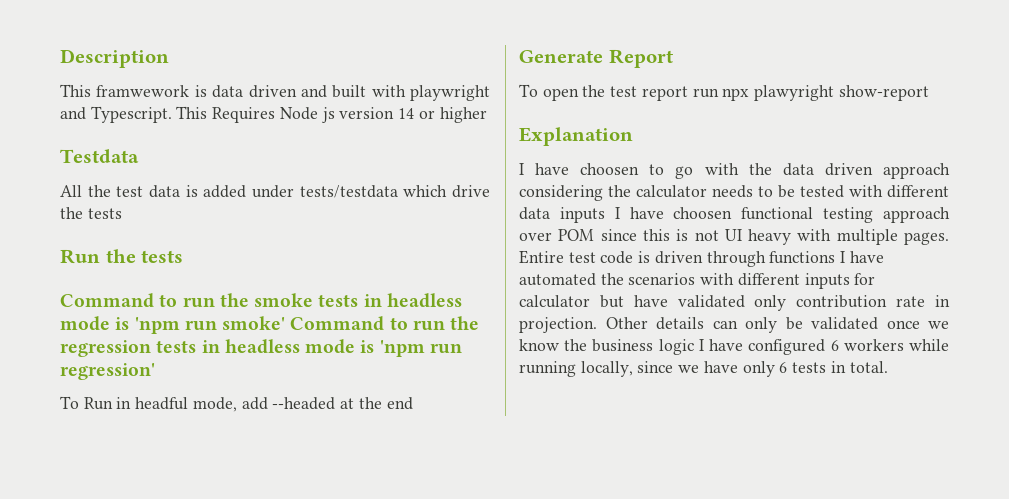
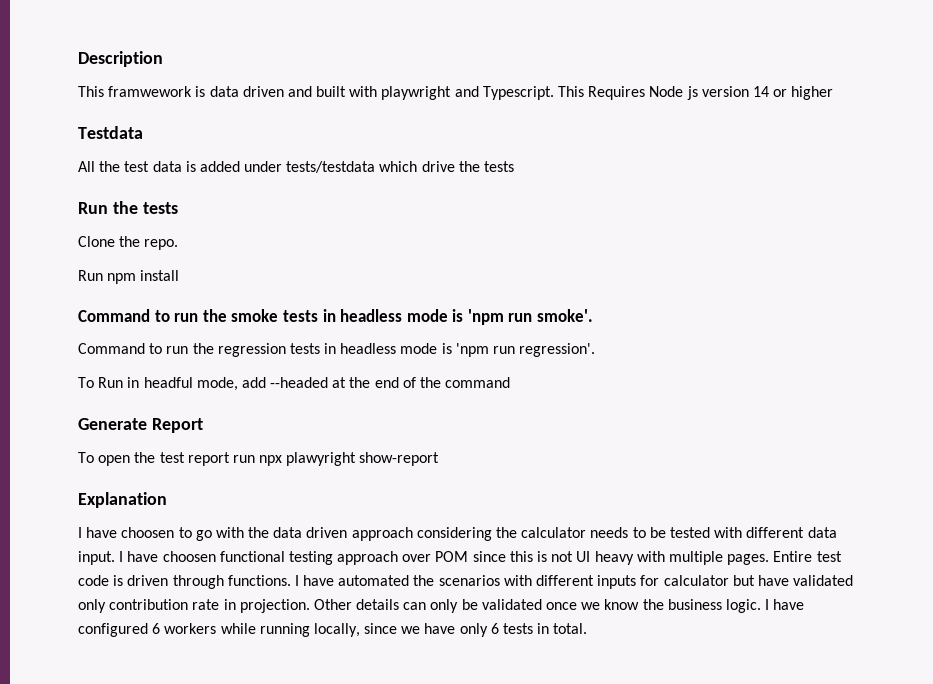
+ Clone the repo.
+ Run npm install
- Command to run the smoke tests in headless mode is 'npm run smoke' Command to run the regression tests in headless mode is 'npm run regression'
+ Command to run the smoke tests in headless mode is 'npm run smoke'.
+ Command to run the regression tests in headless mode is 'npm run regression'.
- To Run in headful mode, add --headed at the end
+ To Run in headful mode, add --headed at the end of the command
- I have choosen to go with the data driven approach considering the calculator needs to be tested with different data inputs I have choosen functional testing approach over POM since this is not UI heavy with multiple pages.
+ I have choosen to go with the data driven approach considering the calculator needs to be tested with different data input. I have choosen functional testing approach over POM since this is not UI heavy with multiple pages.
- Entire test code is driven through functions I have automated the scenarios with different inputs for calculator but have validated only contribution rate in projection.
+ Entire test code is driven through functions. I have automated the scenarios with different inputs for calculator but have validated only contribution rate in projection.
- Other details can only be validated once we know the business logic I have configured 6 workers while running locally, since we have only 6 tests in total.
+ Other details can only be validated once we know the business logic. I have configured 6 workers while running locally, since we have only 6 tests in total.

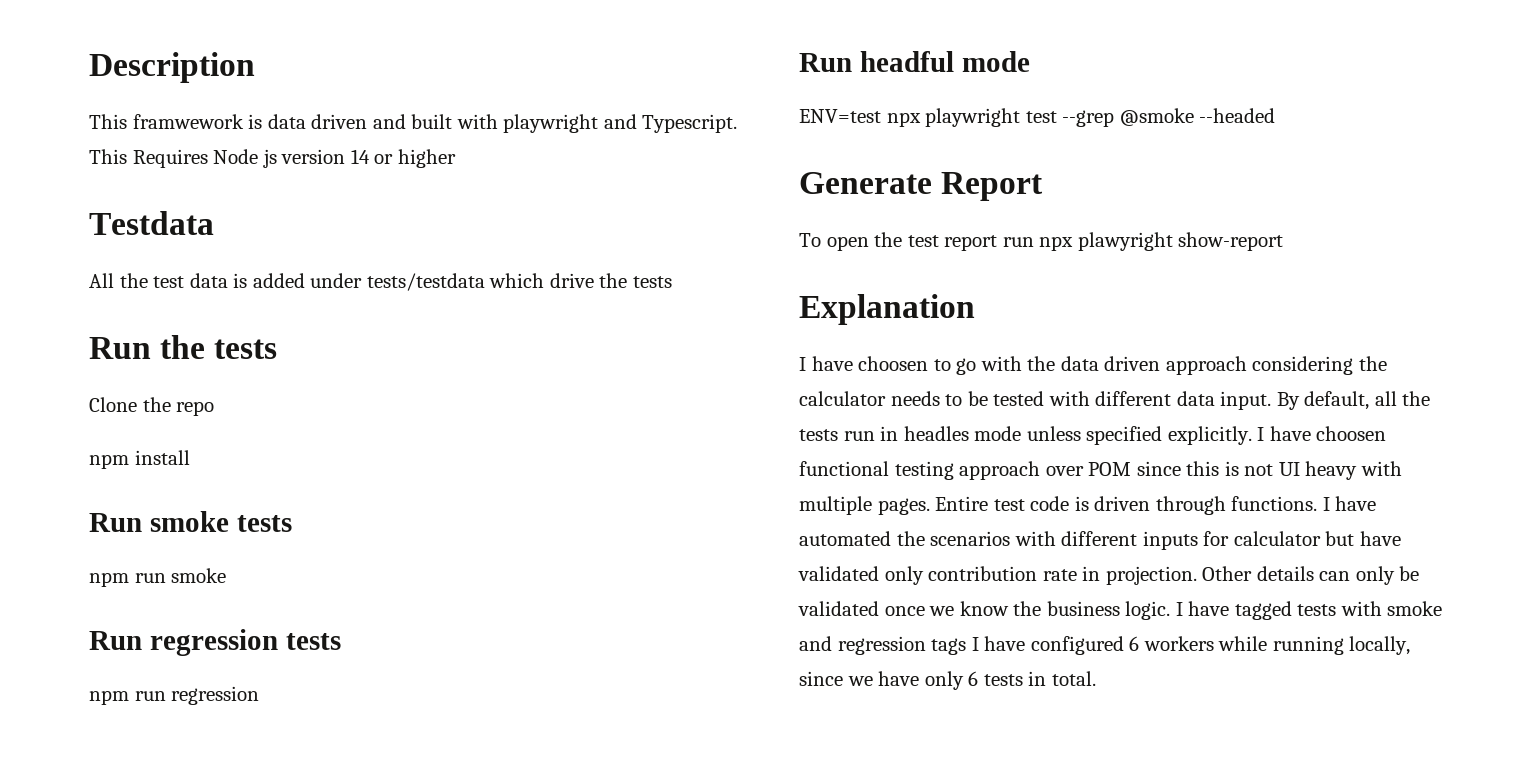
- Clone the repo.
- Run npm install
+ Clone the repo
+ npm install
- Command to run the smoke tests in headless mode is 'npm run smoke'.
- Command to run the regression tests in headless mode is 'npm run regression'.
- To Run in headful mode, add --headed at the end of the command
+ Run smoke tests
+ npm run smoke
+ Run regression tests
+ npm run regression
+ Run headful mode
+ ENV=test npx playwright test --grep @smoke --headed
+ By default, all the tests run in headles mode unless specified explicitly.
- I have configured 6 workers while running locally, since we have only 6 tests in total.
+ I have tagged tests with smoke and regression tags I have configured 6 workers while running locally, since we have only 6 tests in total.

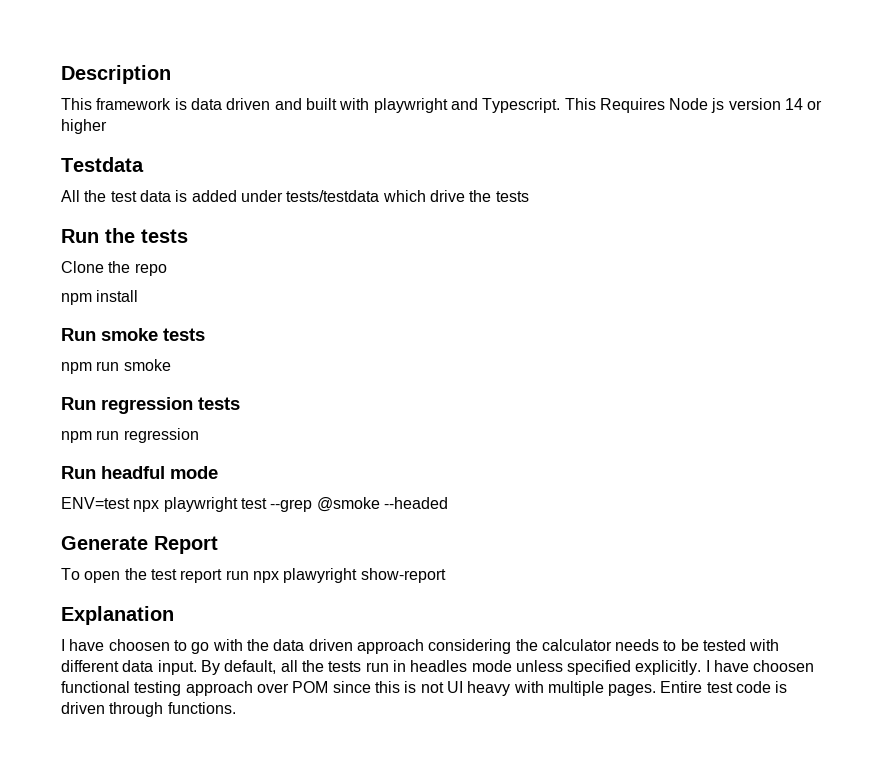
- This framwework is data driven and built with playwright and Typescript.
+ This framework is data driven and built with playwright and Typescript.
- I have automated the scenarios with different inputs for calculator but have validated only contribution rate in projection. Other details can only be validated once we know the business logic. I have tagged tests with smoke and regression tags I have configured 6 workers while running locally, since we have only 6 tests in total.

